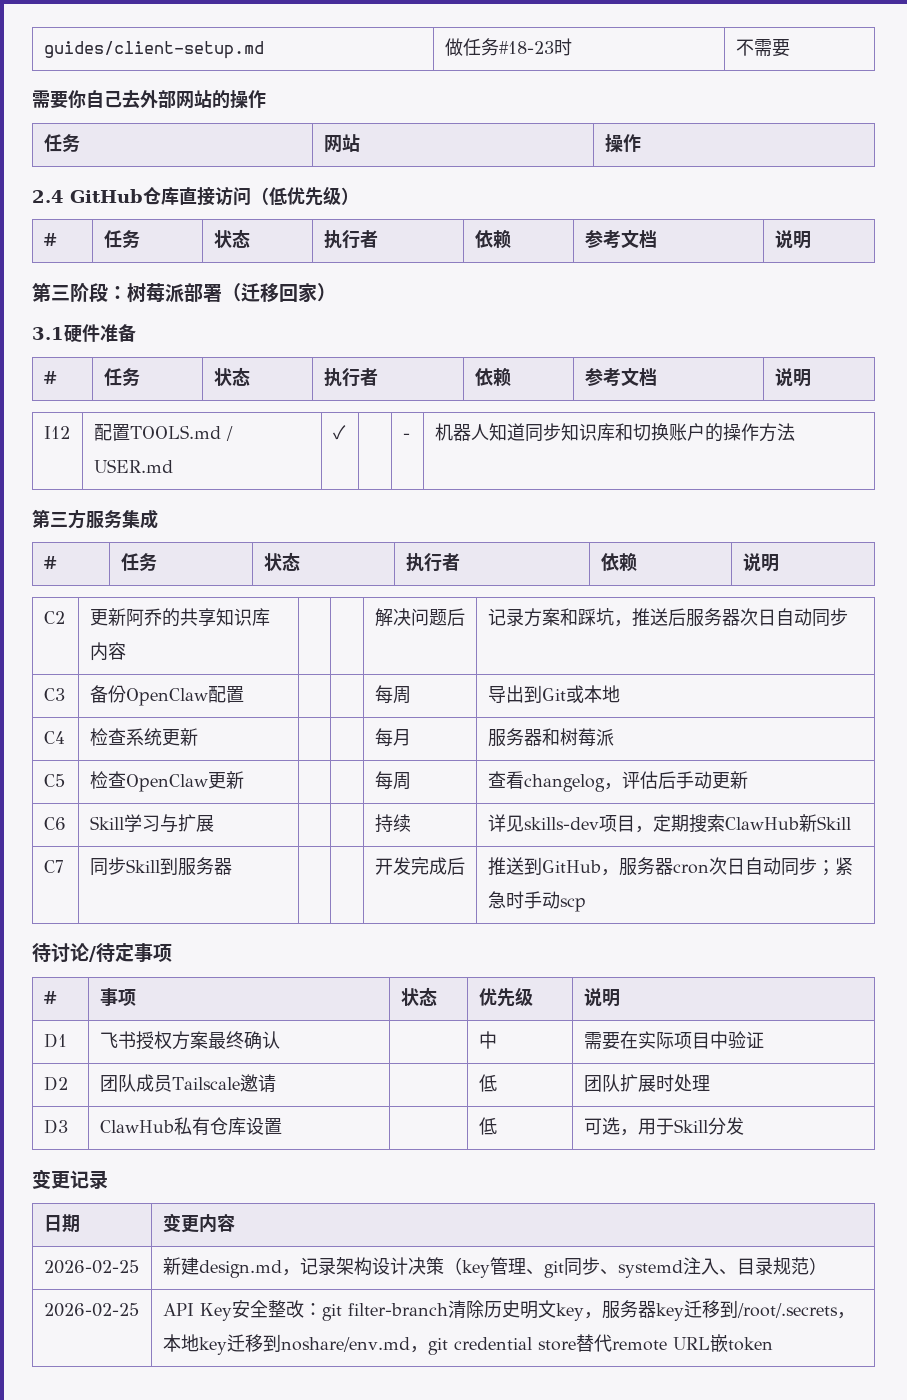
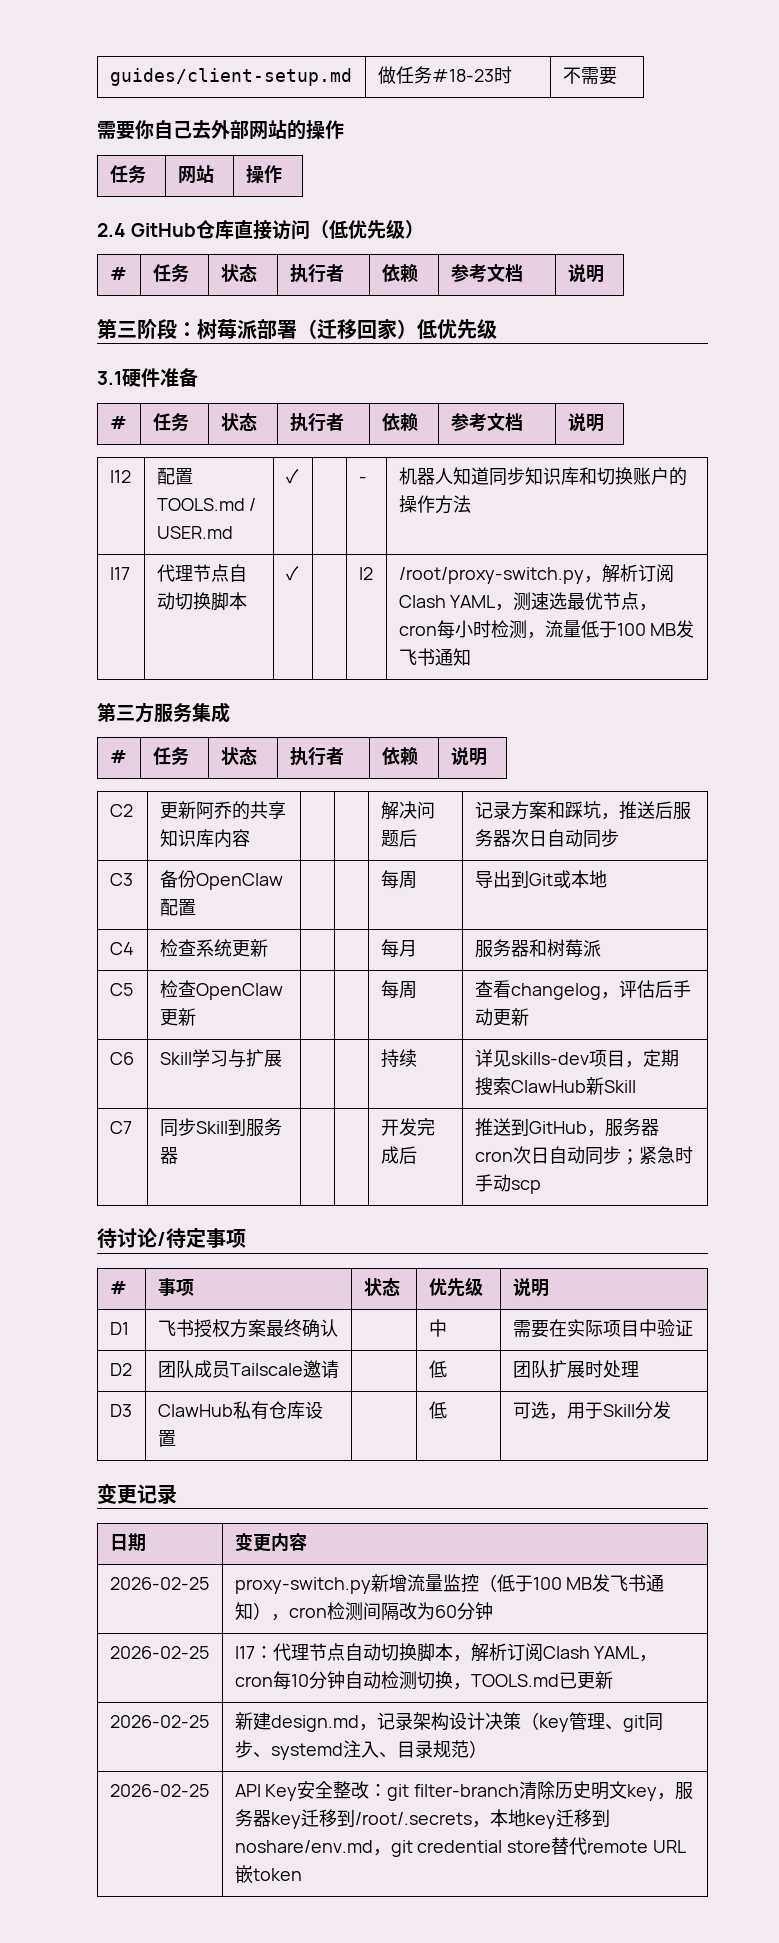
- 第三阶段：树莓派部署（迁移回家）
+ 第三阶段：树莓派部署（迁移回家）低优先级
+ I17 | 代理节点自动切换脚本 | ✓ | | I2 | /root/proxy-switch.py，解析订阅Clash YAML，测速选最优节点，cron每小时检测，流量低于100 MB发飞书通知
+ 2026-02-25 | proxy-switch.py新增流量监控（低于100 MB发飞书通知），cron检测间隔改为60分钟
+ 2026-02-25 | I17：代理节点自动切换脚本，解析订阅Clash YAML，cron每10分钟自动检测切换，TOOLS.md已更新

